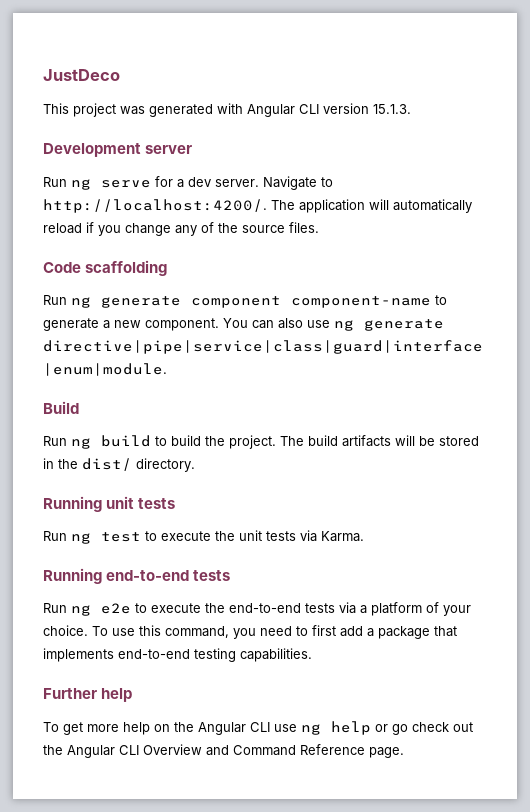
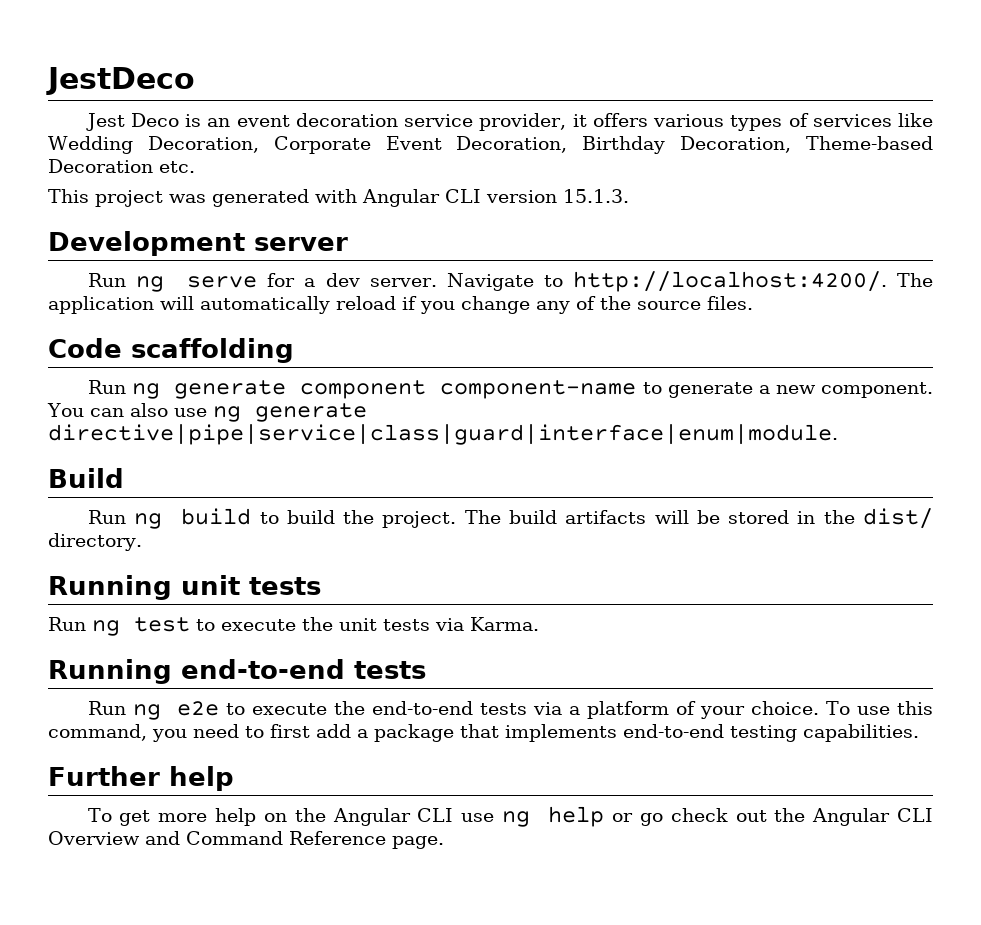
- JustDeco
+ JestDeco
+ Jest Deco is an event decoration service provider, it offers various types of services like Wedding Decoration, Corporate Event Decoration, Birthday Decoration, Theme-based Decoration etc.

